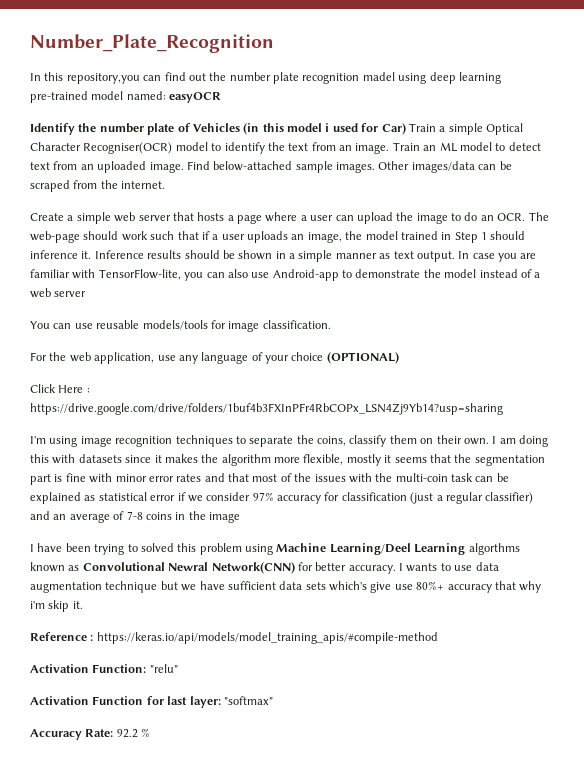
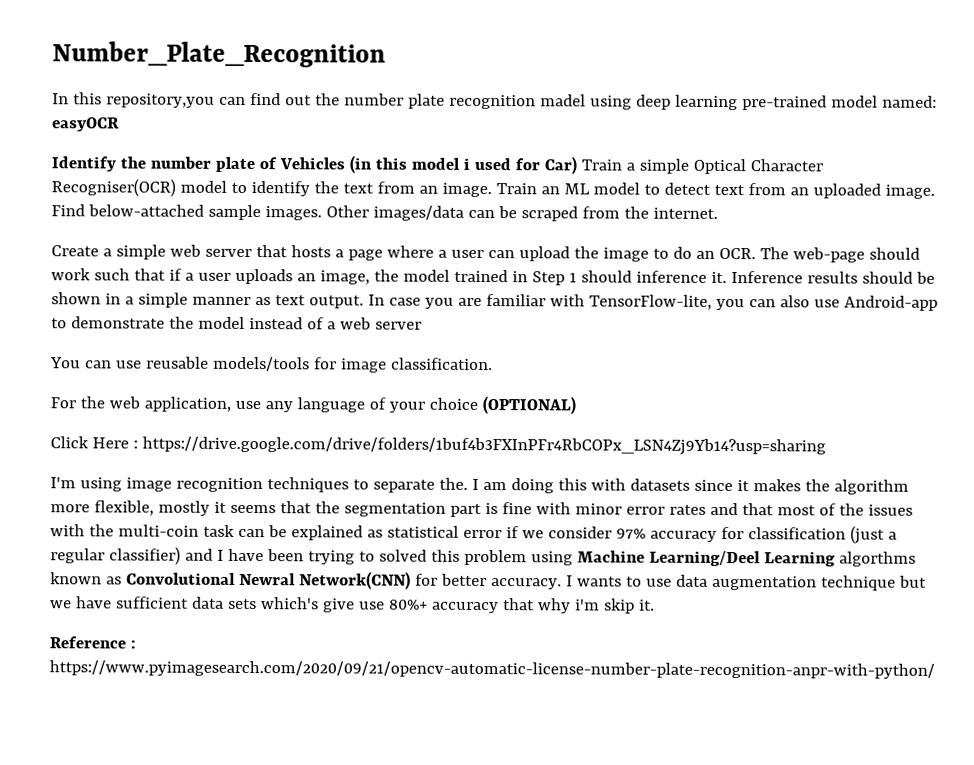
- I'm using image recognition techniques to separate the coins, classify them on their own.
+ I'm using image recognition techniques to separate the.
- I am doing this with datasets since it makes the algorithm more flexible, mostly it seems that the segmentation part is fine with minor error rates and that most of the issues with the multi-coin task can be explained as statistical error if we consider 97% accuracy for classification (just a regular classifier) and an average of 7-8 coins in the image
- I have been trying to solved this problem using Machine Learning/Deel Learning algorthms known as Convolutional Newral Network(CNN) for better accuracy.
+ I am doing this with datasets since it makes the algorithm more flexible, mostly it seems that the segmentation part is fine with minor error rates and that most of the issues with the multi-coin task can be explained as statistical error if we consider 97% accuracy for classification (just a regular classifier) and I have been trying to solved this problem using Machine Learning/Deel Learning algorthms known as Convolutional Newral Network(CNN) for better accuracy.
- Reference : https://keras.io/api/models/model_training_apis/#compile-method
- Activation Function: "relu"
- Activation Function for last layer: "softmax"
- Accuracy Rate: 92.2 %
+ Reference : https://www.pyimagesearch.com/2020/09/21/opencv-automatic-license-number-plate-recognition-anpr-with-python/

